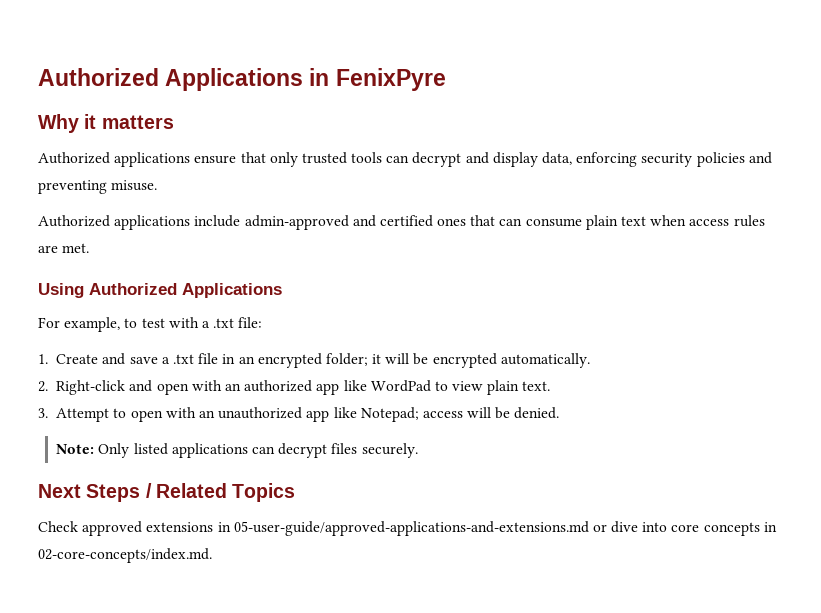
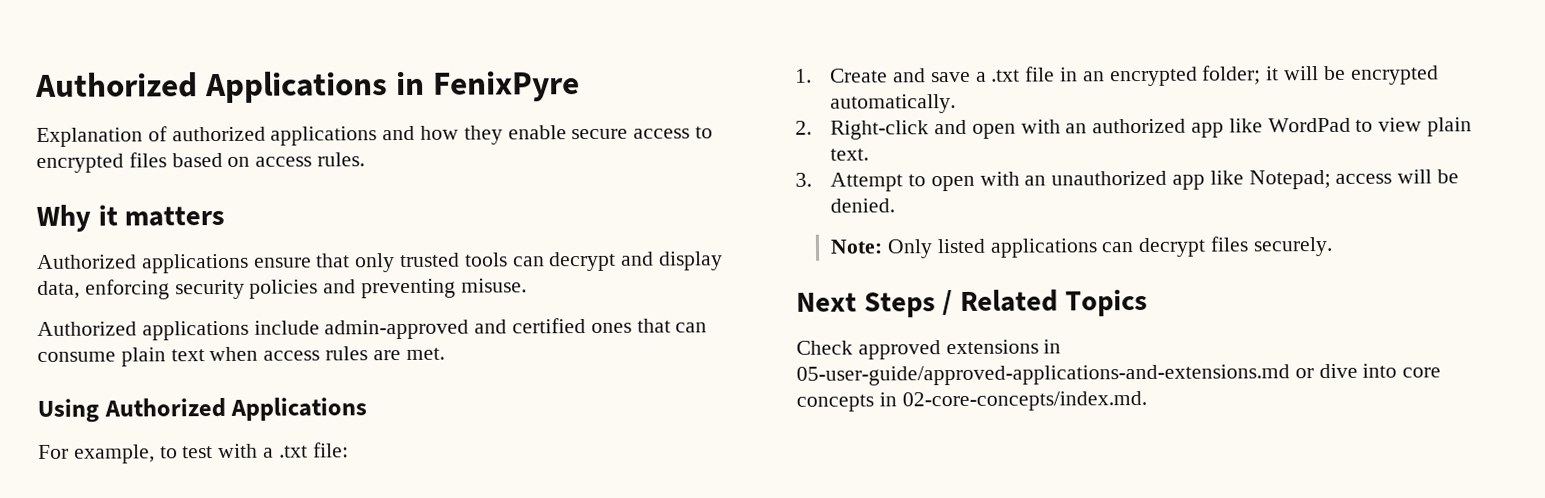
+ Explanation of authorized applications and how they enable secure access to encrypted files based on access rules.

